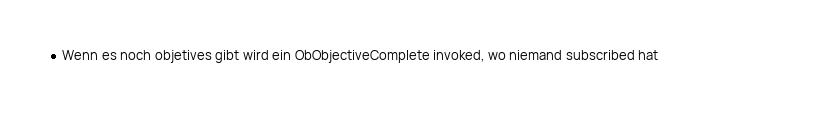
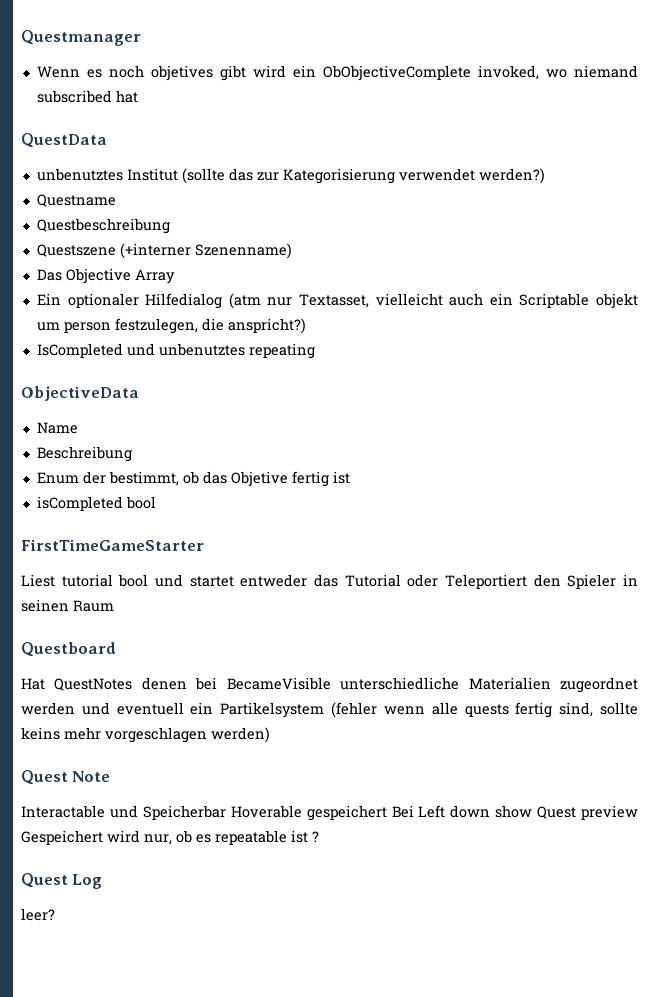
+ Questmanager
+ QuestData
+ unbenutztes Institut (sollte das zur Kategorisierung verwendet werden?)
+ Questname
+ Questbeschreibung
+ Questszene (+interner Szenenname)
+ Das Objective Array
+ Ein optionaler Hilfedialog (atm nur Textasset, vielleicht auch ein Scriptable objekt um person festzulegen, die anspricht?)
+ IsCompleted und unbenutztes repeating
+ ObjectiveData
+ Name
+ Beschreibung
+ Enum der bestimmt, ob das Objetive fertig ist
+ isCompleted bool
+ FirstTimeGameStarter
+ Liest tutorial bool und startet entweder das Tutorial oder Teleportiert den Spieler in seinen Raum
+ Questboard
+ Hat QuestNotes denen bei BecameVisible unterschiedliche Materialien zugeordnet werden und eventuell ein Partikelsystem (fehler wenn alle quests fertig sind, sollte keins mehr vorgeschlagen werden)
+ Quest Note
+ Interactable und Speicherbar Hoverable gespeichert Bei Left down show Quest preview Gespeichert wird nur, ob es repeatable ist ?
+ Quest Log
+ leer?

